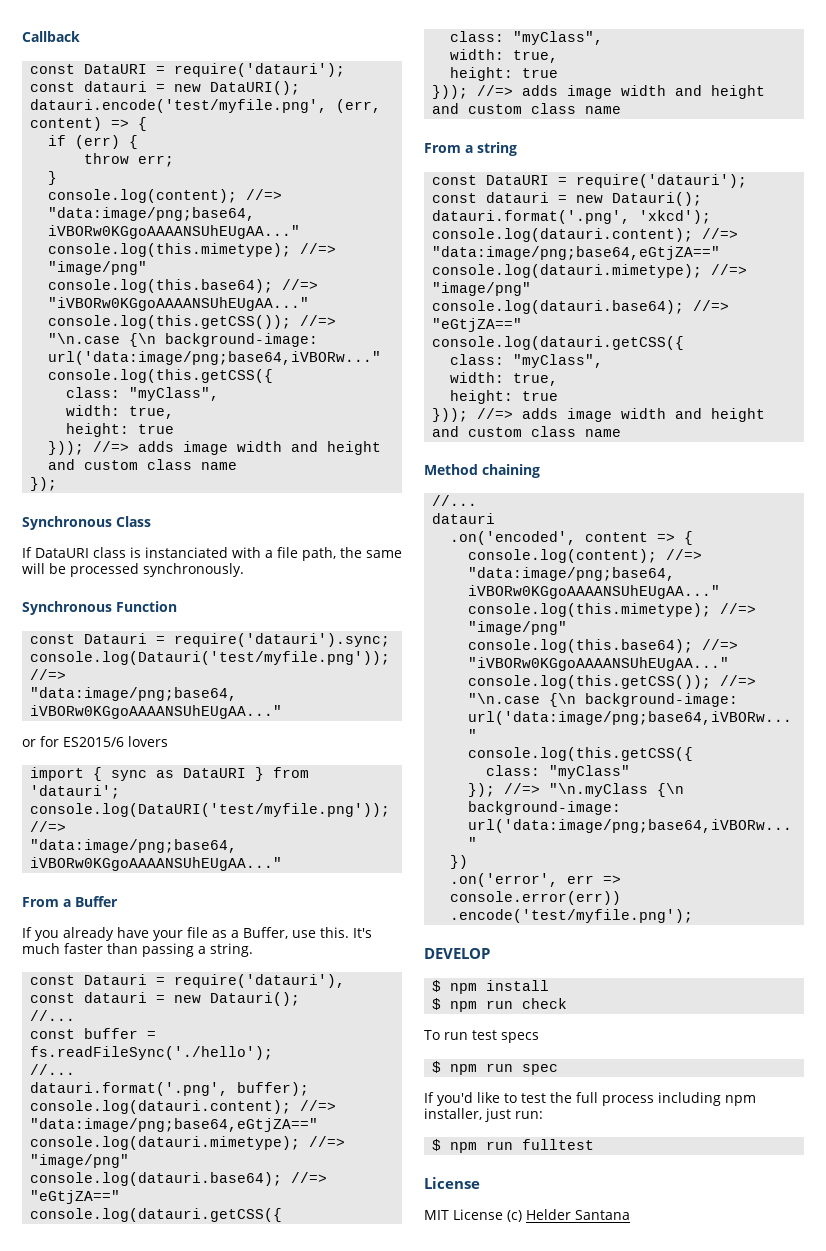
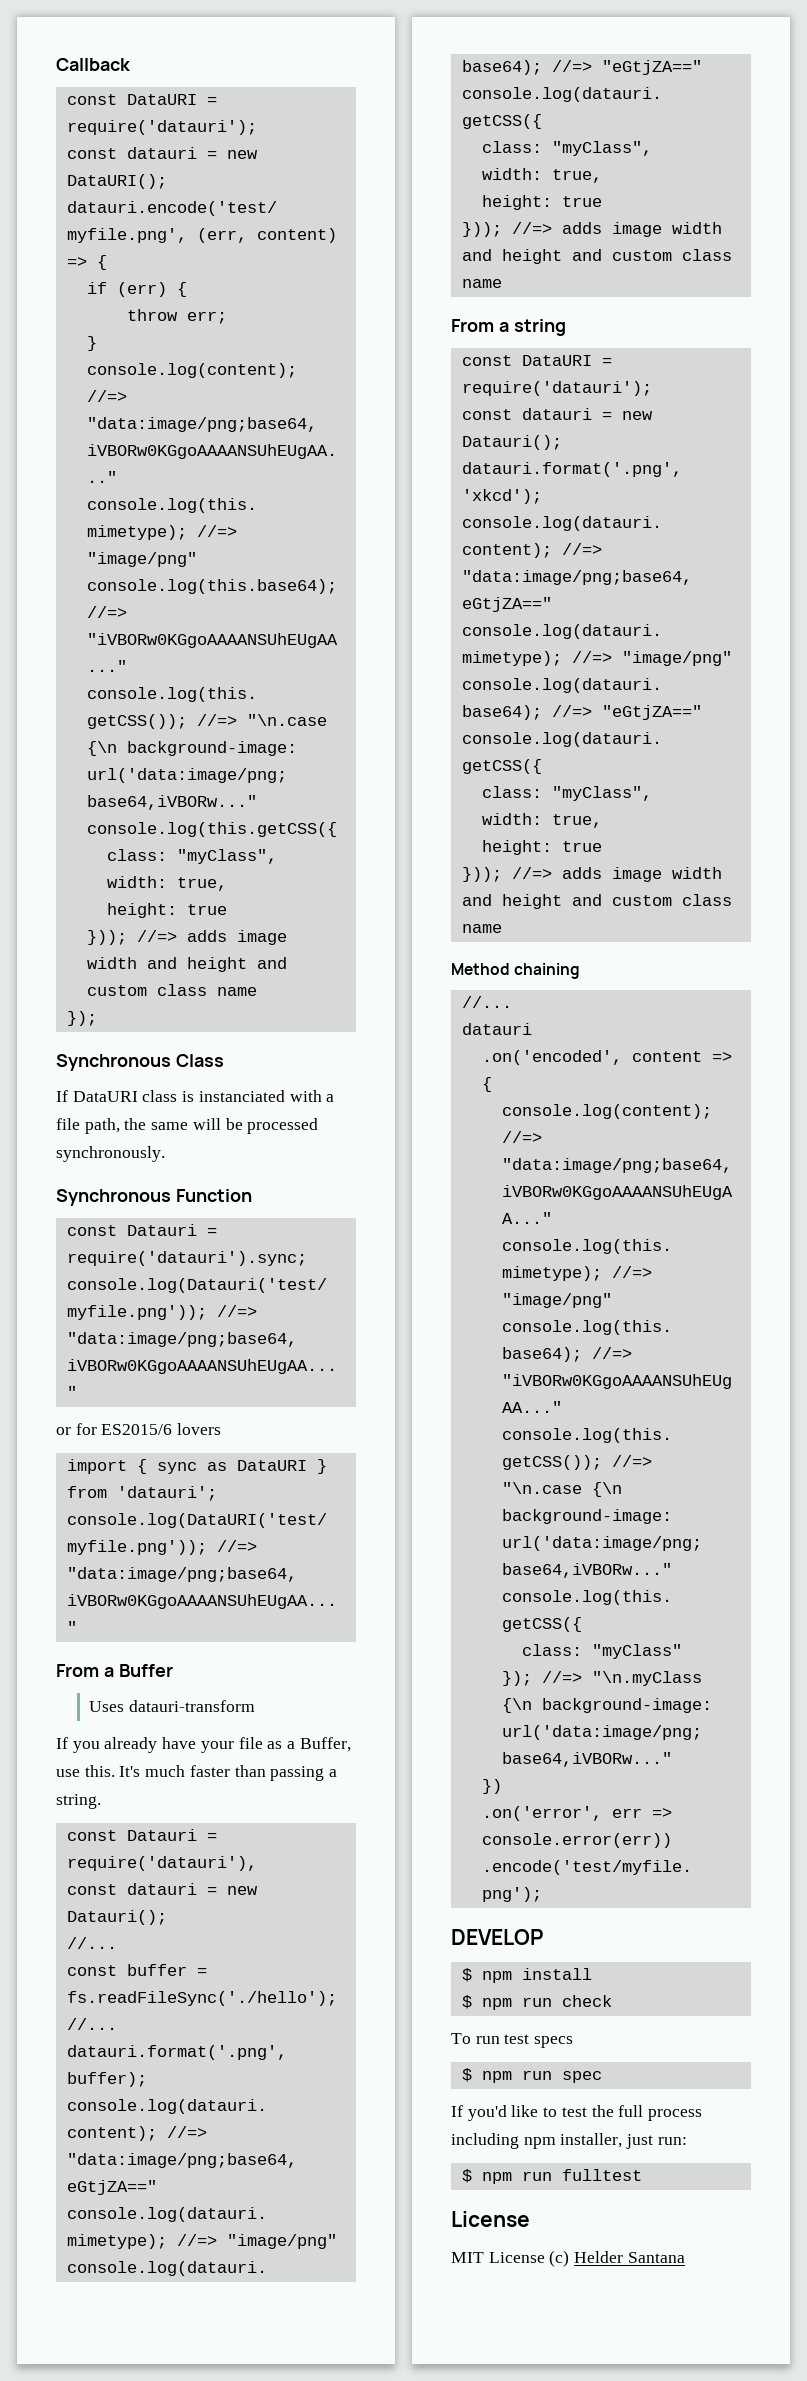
+ Uses datauri-transform

